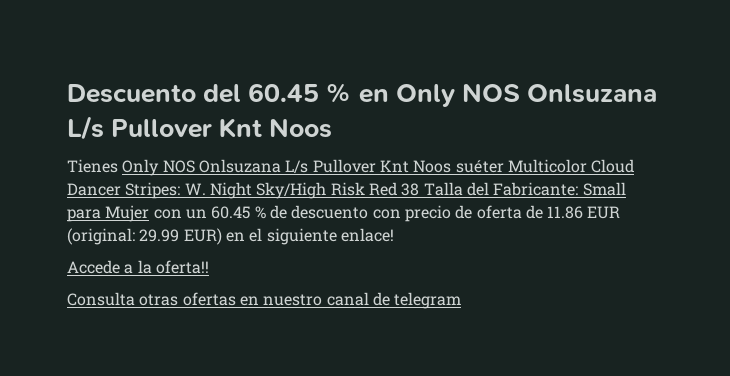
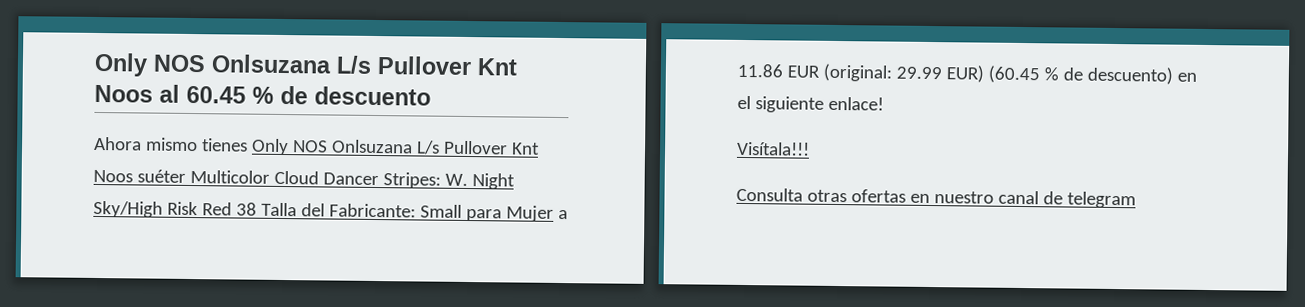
- Descuento del 60.45 % en Only NOS Onlsuzana L/s Pullover Knt Noos
- Tienes Only NOS Onlsuzana L/s Pullover Knt Noos suéter Multicolor Cloud Dancer Stripes: W. Night Sky/High Risk Red 38 Talla del Fabricante: Small para Mujer con un 60.45 % de descuento con precio de oferta de 11.86 EUR (original: 29.99 EUR) en el siguiente enlace!
+ Only NOS Onlsuzana L/s Pullover Knt Noos al 60.45 % de descuento
+ Ahora mismo tienes Only NOS Onlsuzana L/s Pullover Knt Noos suéter Multicolor Cloud Dancer Stripes: W. Night Sky/High Risk Red 38 Talla del Fabricante: Small para Mujer a 11.86 EUR (original: 29.99 EUR) (60.45 % de descuento) en el siguiente enlace!
- Accede a la oferta!!
+ Visítala!!!

